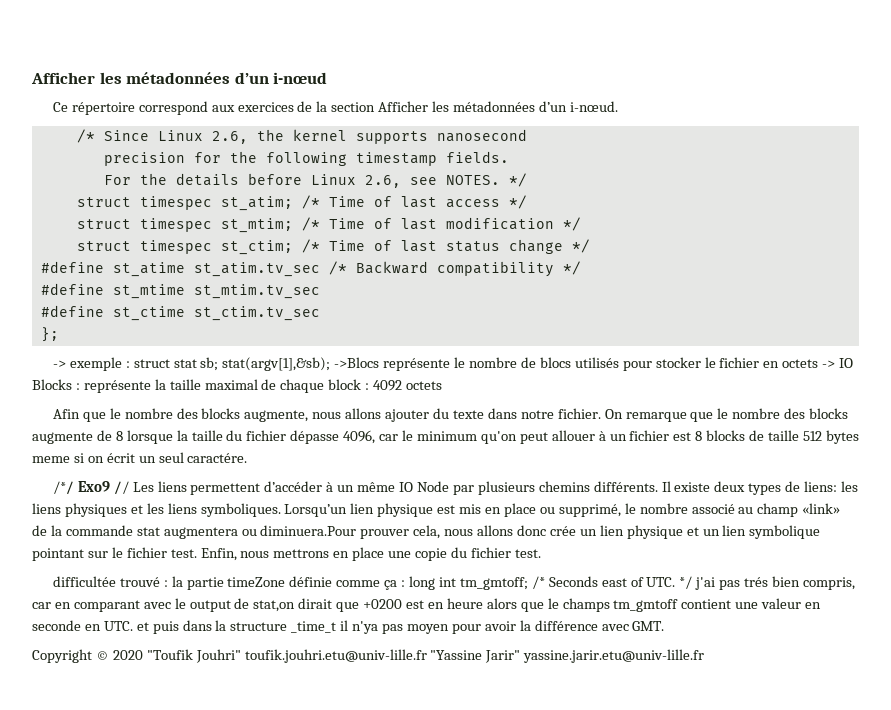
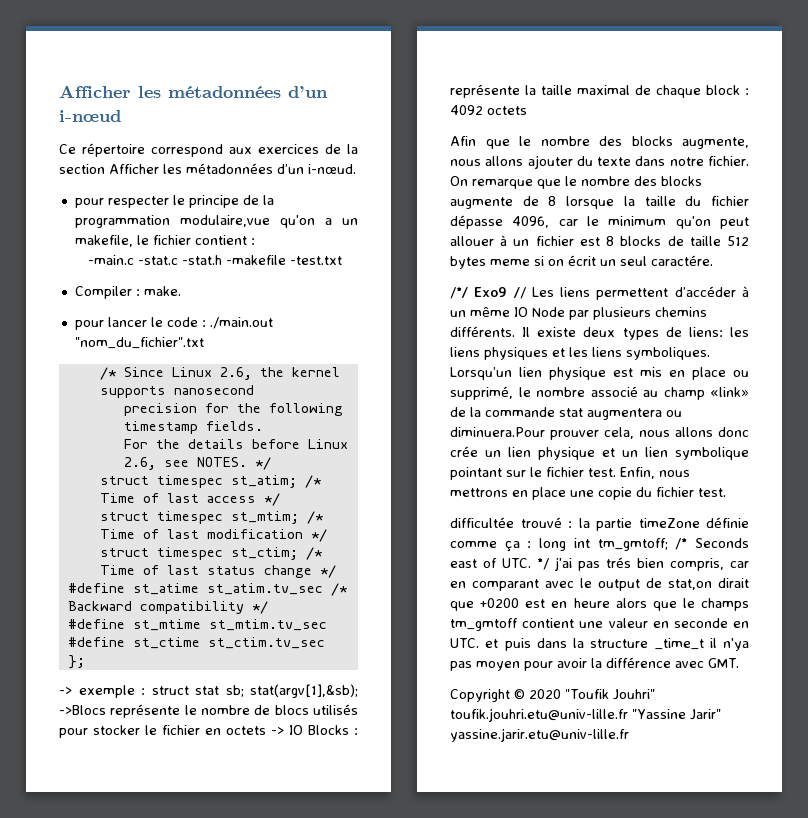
+ pour respecter le principe de la programmation modulaire,vue qu'on a un makefile, le fichier contient :
+ -main.c -stat.c -stat.h -makefile -test.txt
+ Compiler : make.
+ pour lancer le code : ./main.out "nom_du_fichier".txt

